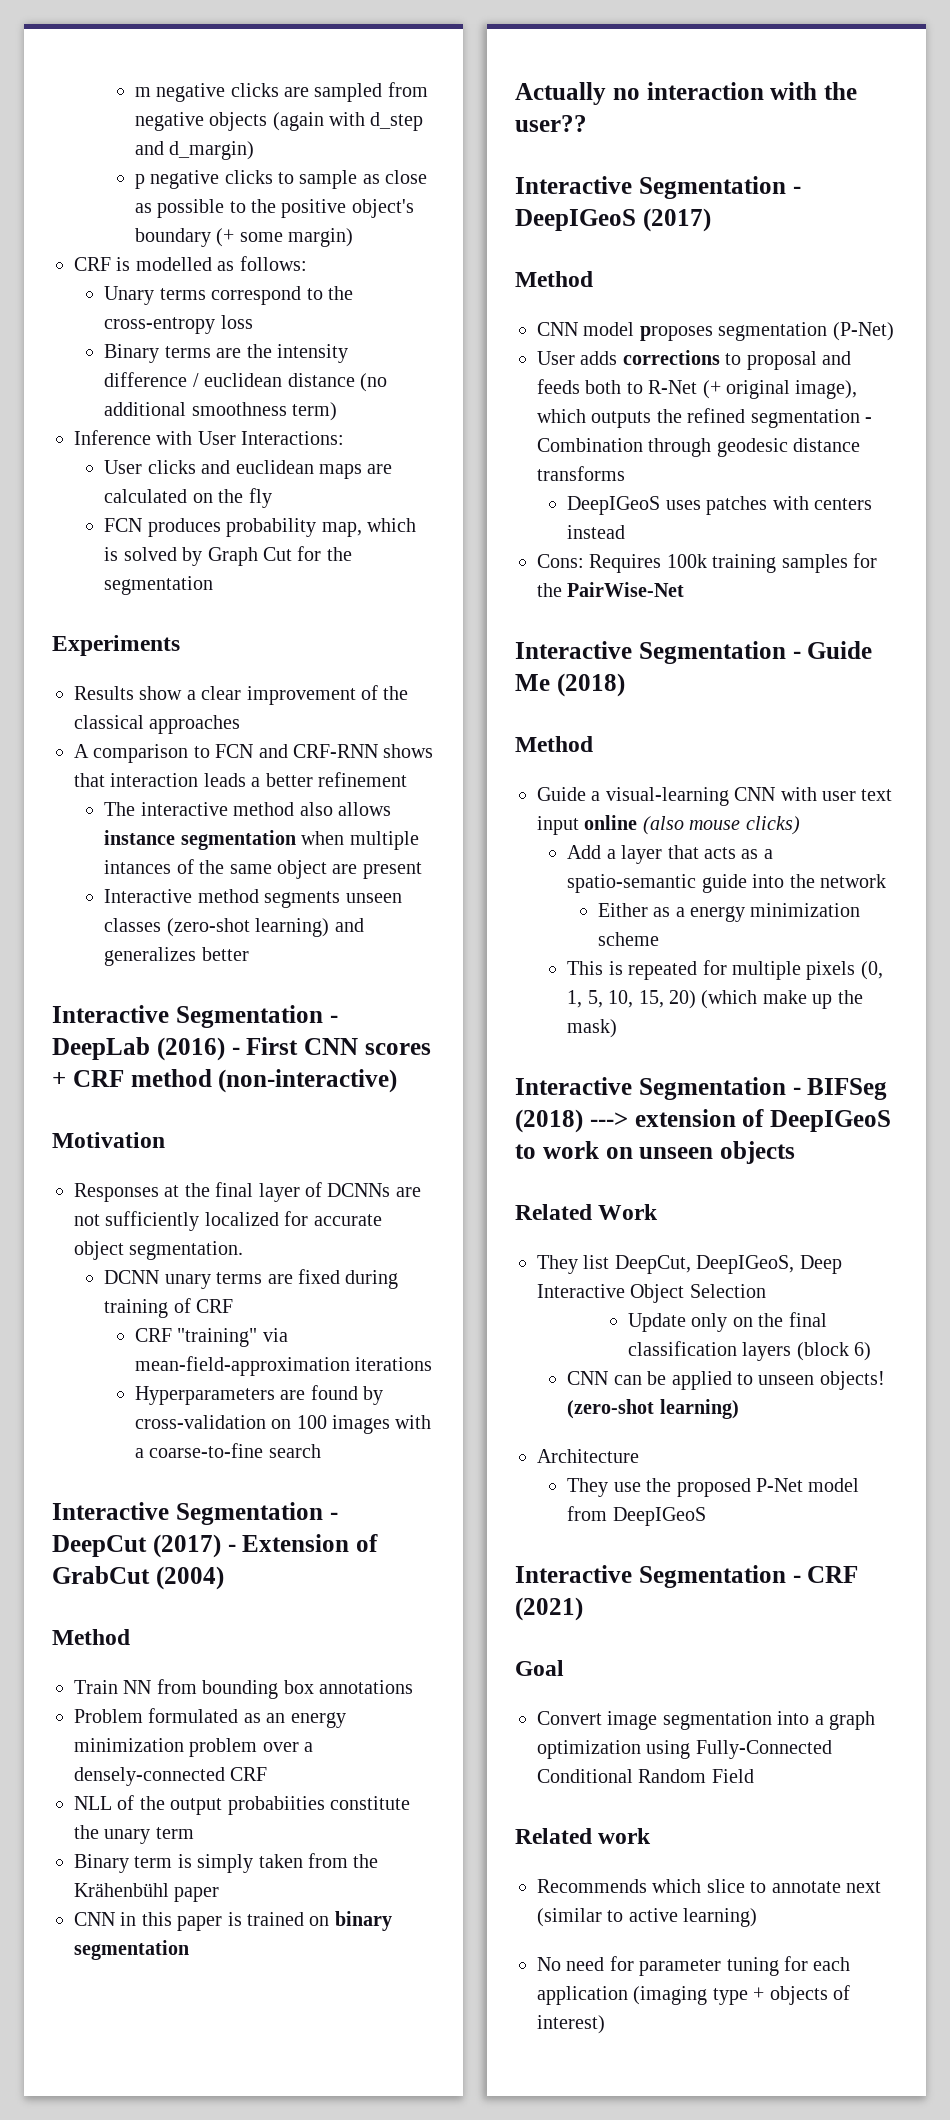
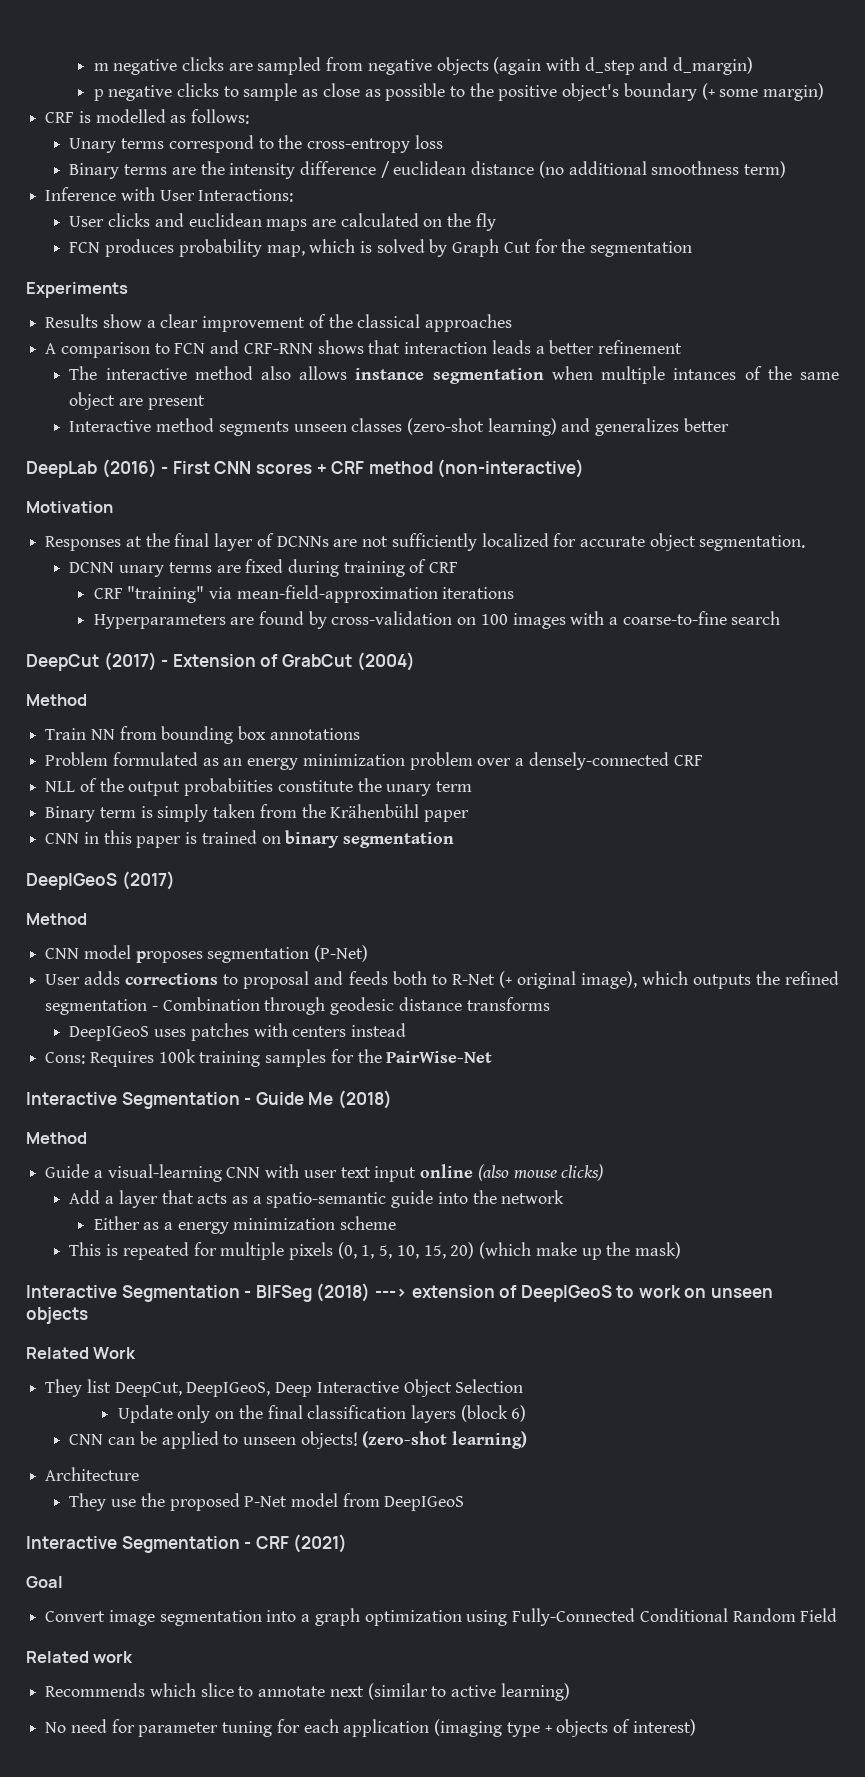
- Interactive Segmentation - DeepLab (2016) - First CNN scores + CRF method (non-interactive)
+ DeepLab (2016) - First CNN scores + CRF method (non-interactive)
- Interactive Segmentation - DeepCut (2017) - Extension of GrabCut (2004)
+ DeepCut (2017) - Extension of GrabCut (2004)
- Actually no interaction with the user??
- Interactive Segmentation - DeepIGeoS (2017)
+ DeepIGeoS (2017)

